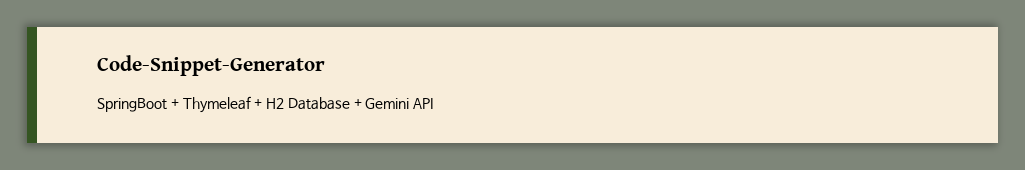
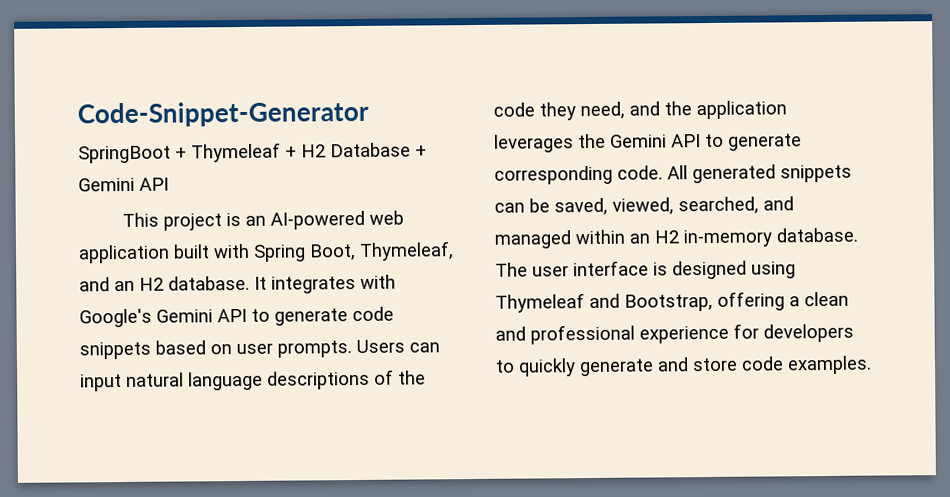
+ This project is an AI-powered web application built with Spring Boot, Thymeleaf, and an H2 database. It integrates with Google's Gemini API to generate code snippets based on user prompts. Users can input natural language descriptions of the code they need, and the application leverages the Gemini API to generate corresponding code. All generated snippets can be saved, viewed, searched, and managed within an H2 in-memory database. The user interface is designed using Thymeleaf and Bootstrap, offering a clean and professional experience for developers to quickly generate and store code examples.

